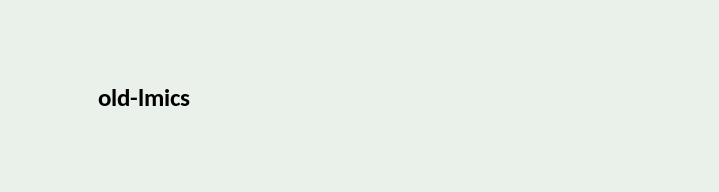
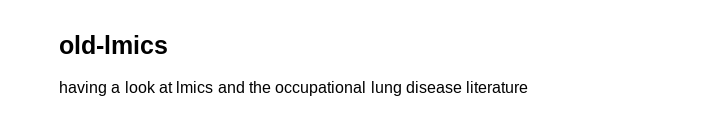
+ having a look at lmics and the occupational lung disease literature

